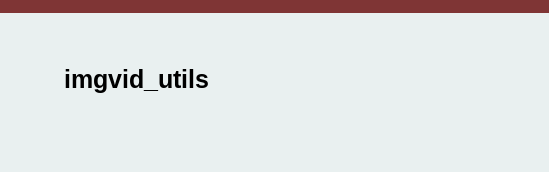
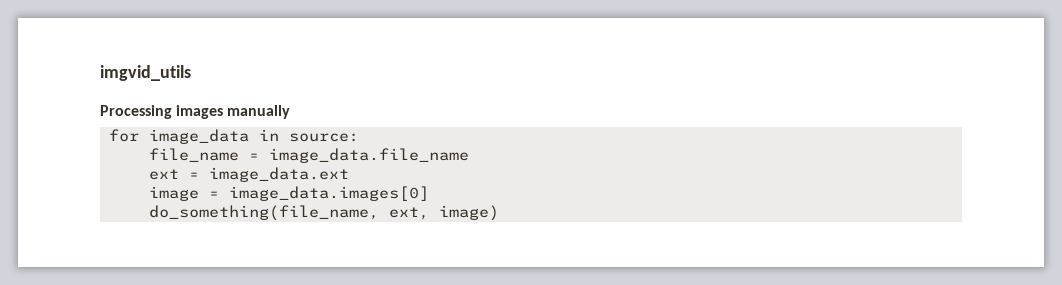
+ Processing images manually
+ for image_data in source:
+ file_name = image_data.file_name
+ ext = image_data.ext
+ image = image_data.images[0]
+ do_something(file_name, ext, image)

